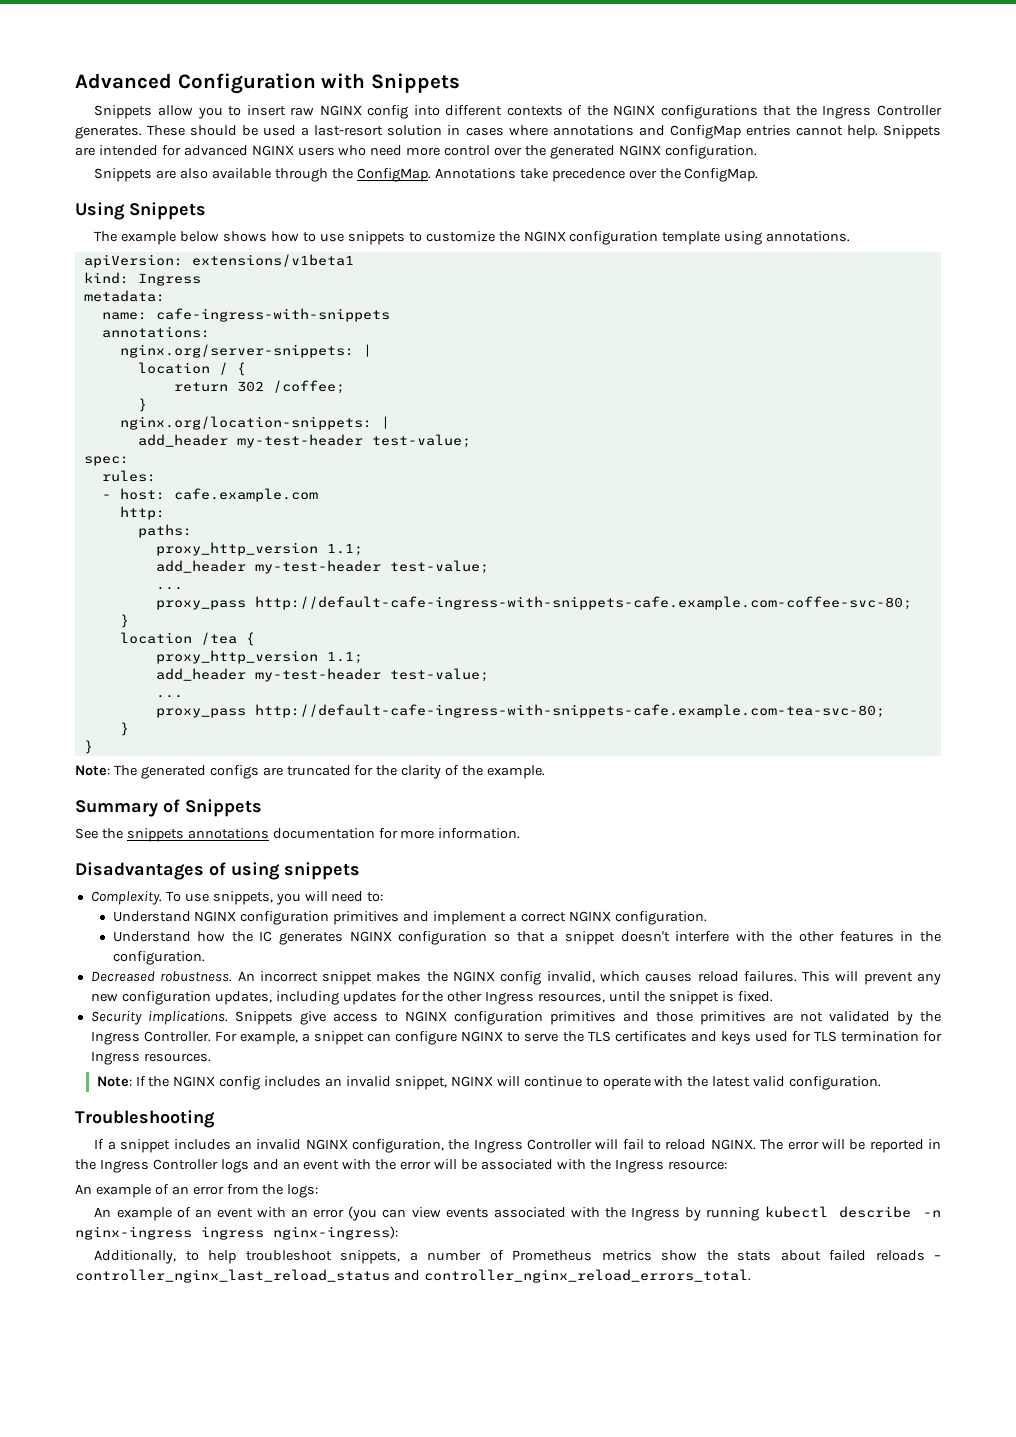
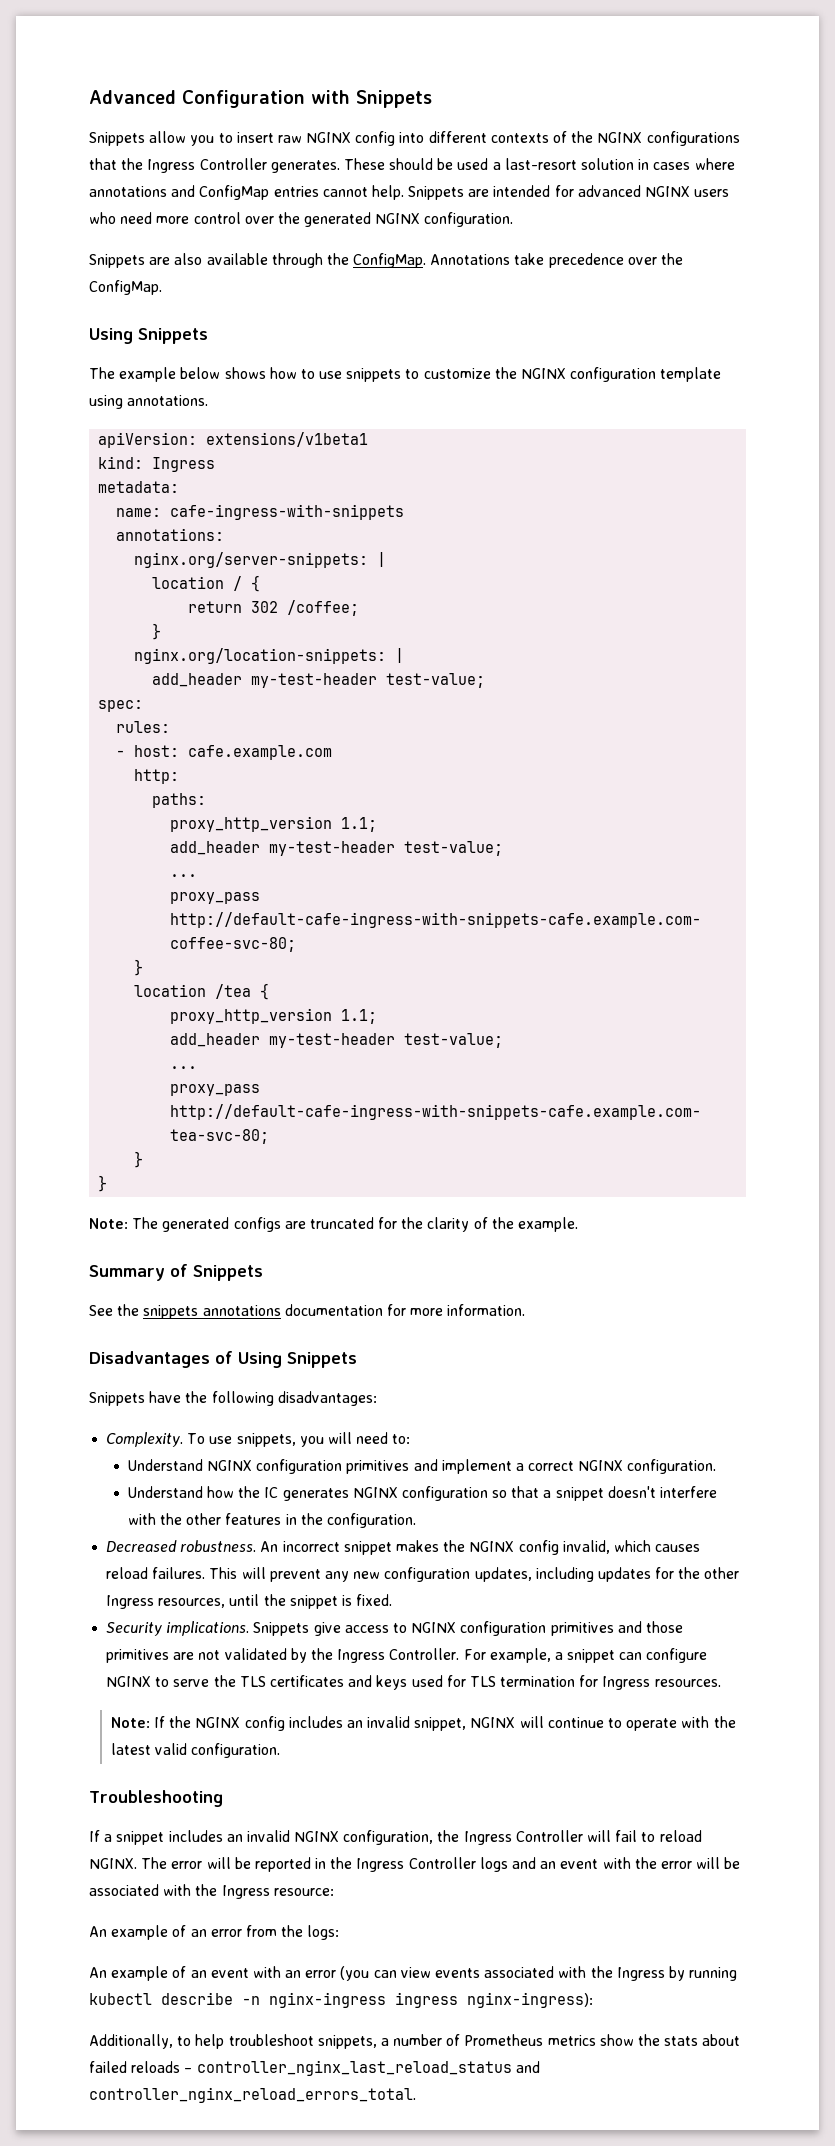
- Disadvantages of using snippets
+ Disadvantages of Using Snippets
+ Snippets have the following disadvantages:

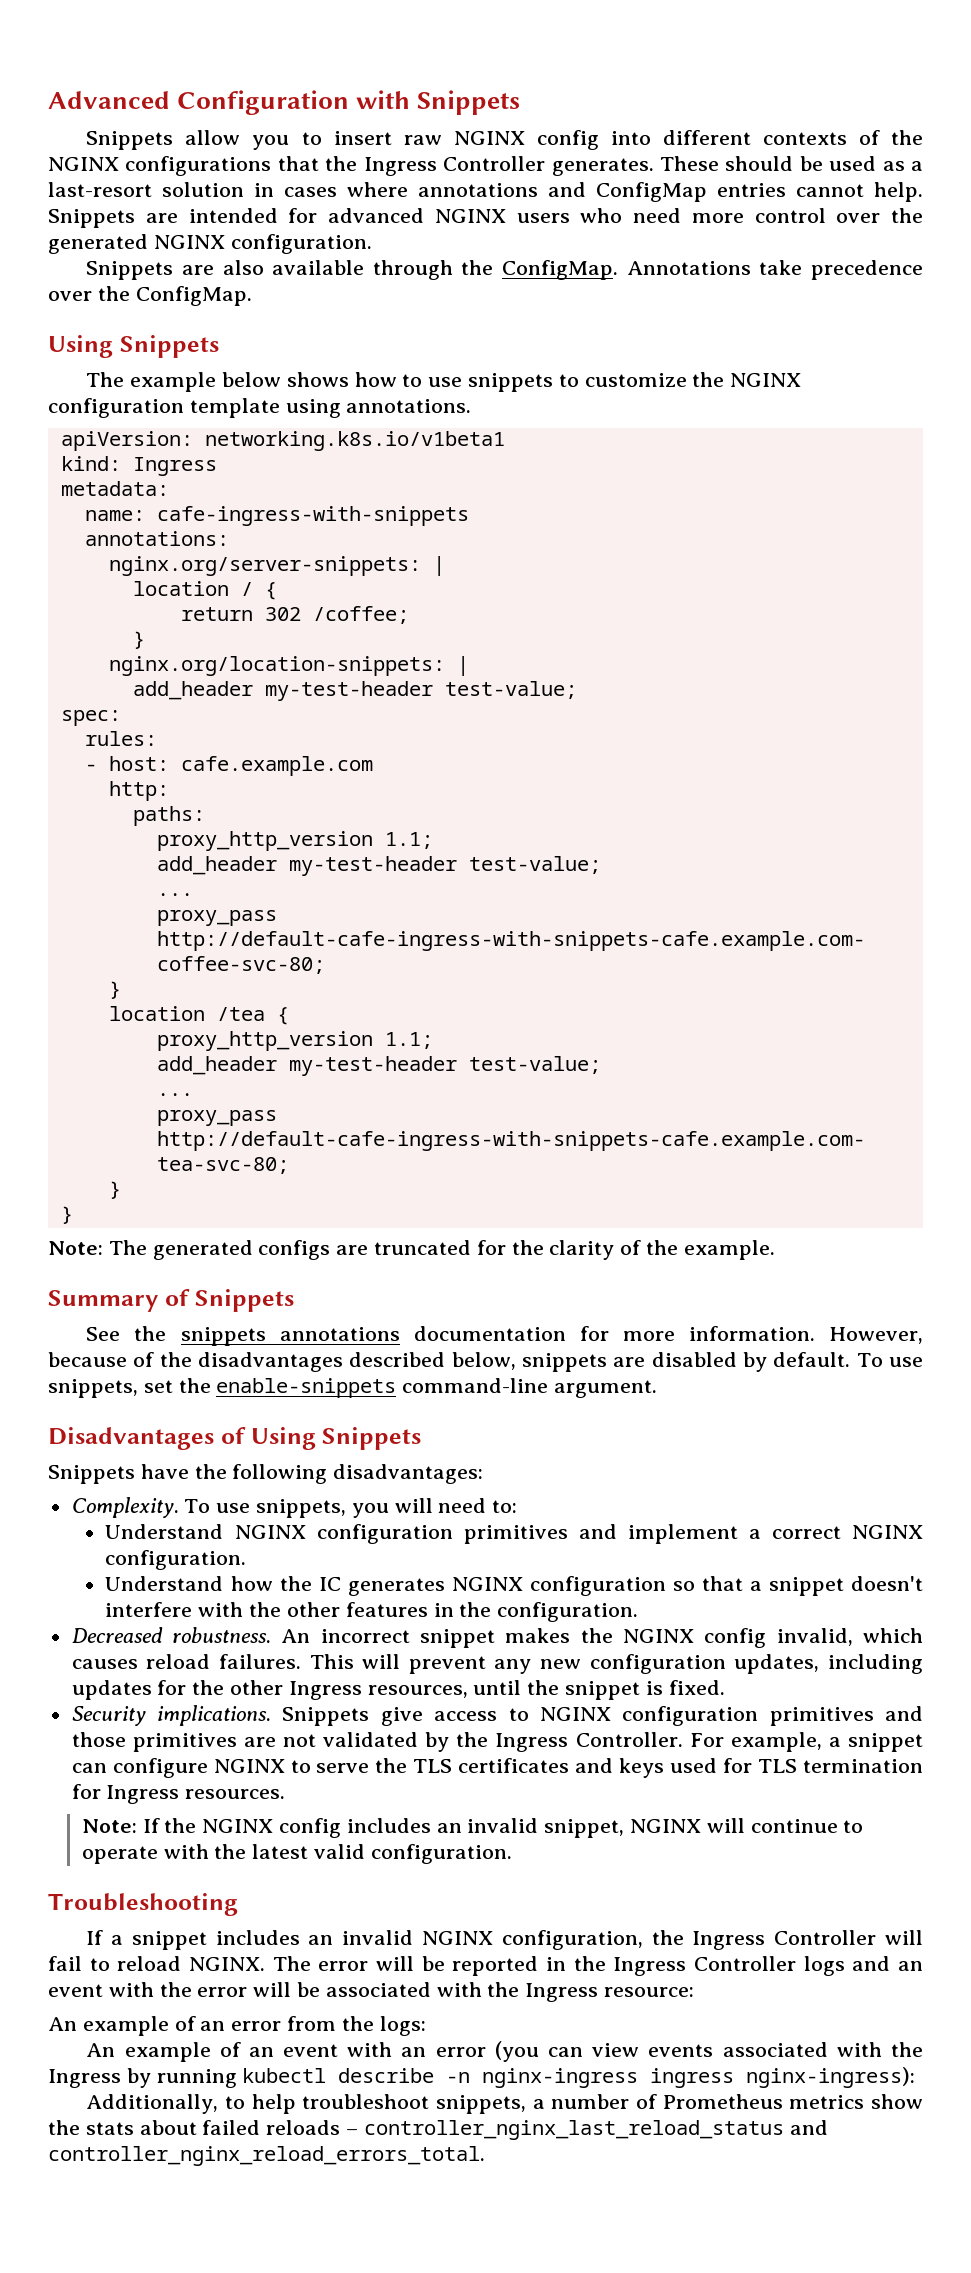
- These should be used a last-resort solution in cases where annotations and ConfigMap entries cannot help.
+ These should be used as a last-resort solution in cases where annotations and ConfigMap entries cannot help.
- apiVersion: extensions/v1beta1
+ apiVersion: networking.k8s.io/v1beta1
+ However, because of the disadvantages described below, snippets are disabled by default. To use snippets, set the enable-snippets command-line argument.

